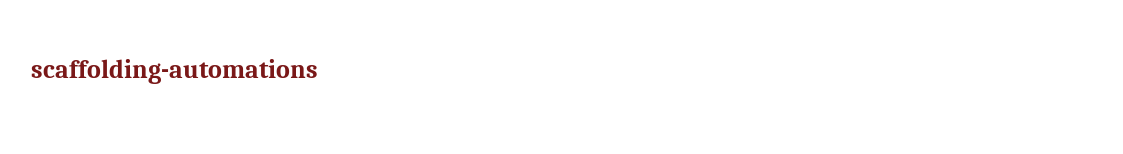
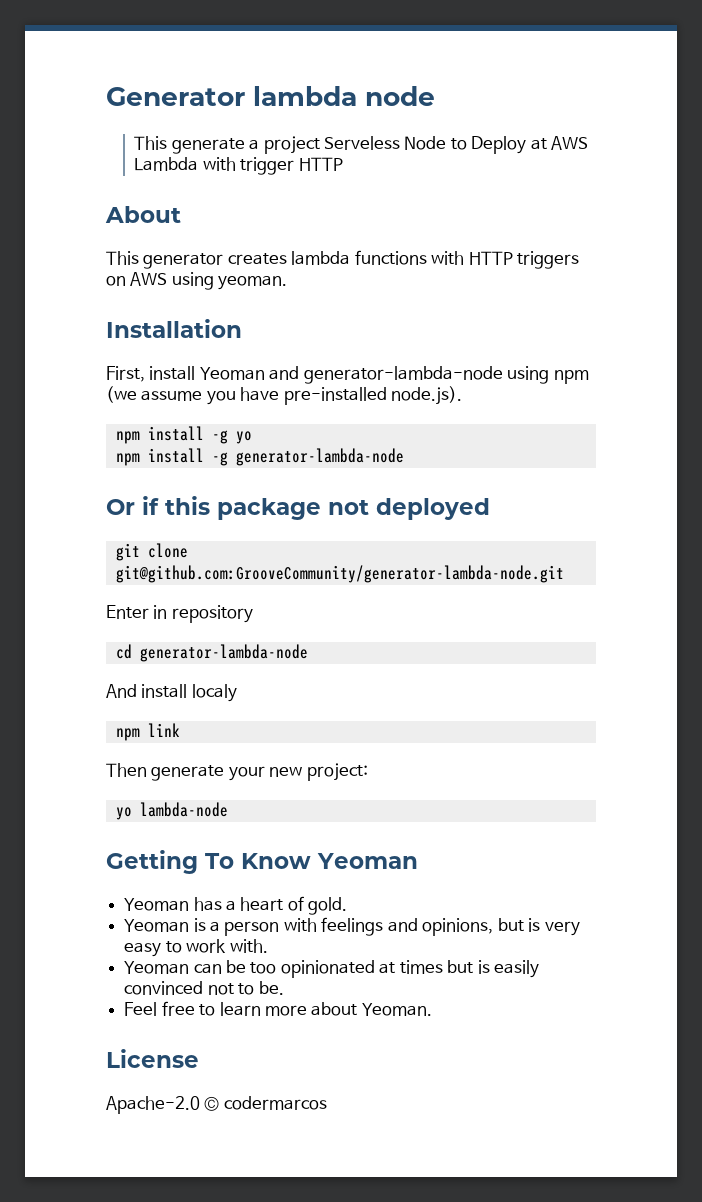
- scaffolding-automations
+ Generator lambda node
+ This generate a project Serveless Node to Deploy at AWS Lambda with trigger HTTP
+ About
+ This generator creates lambda functions with HTTP triggers on AWS using yeoman.
+ Installation
+ First, install Yeoman and generator-lambda-node using npm (we assume you have pre-installed node.js).
+ npm install -g yo
+ npm install -g generator-lambda-node
+ Or if this package not deployed
+ git clone git@github.com:GrooveCommunity/generator-lambda-node.git
+ Enter in repository
+ cd generator-lambda-node
+ And install localy
+ npm link
+ Then generate your new project:
+ yo lambda-node
+ Getting To Know Yeoman
+ Yeoman has a heart of gold.
+ Yeoman is a person with feelings and opinions, but is very easy to work with.
+ Yeoman can be too opinionated at times but is easily convinced not to be.
+ Feel free to learn more about Yeoman.
+ License
+ Apache-2.0 © codermarcos

